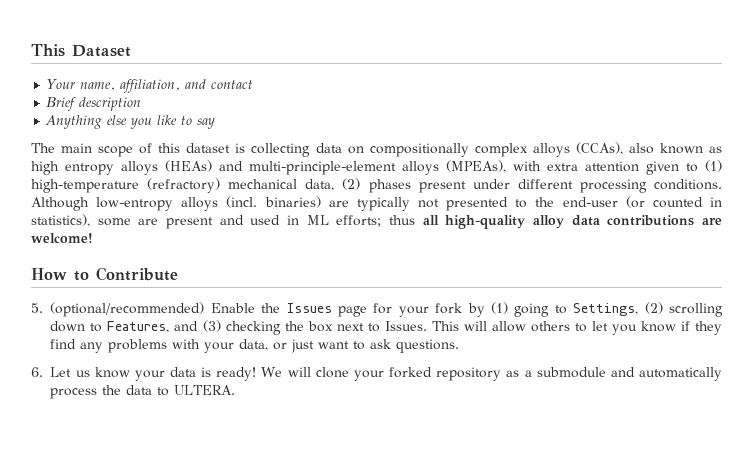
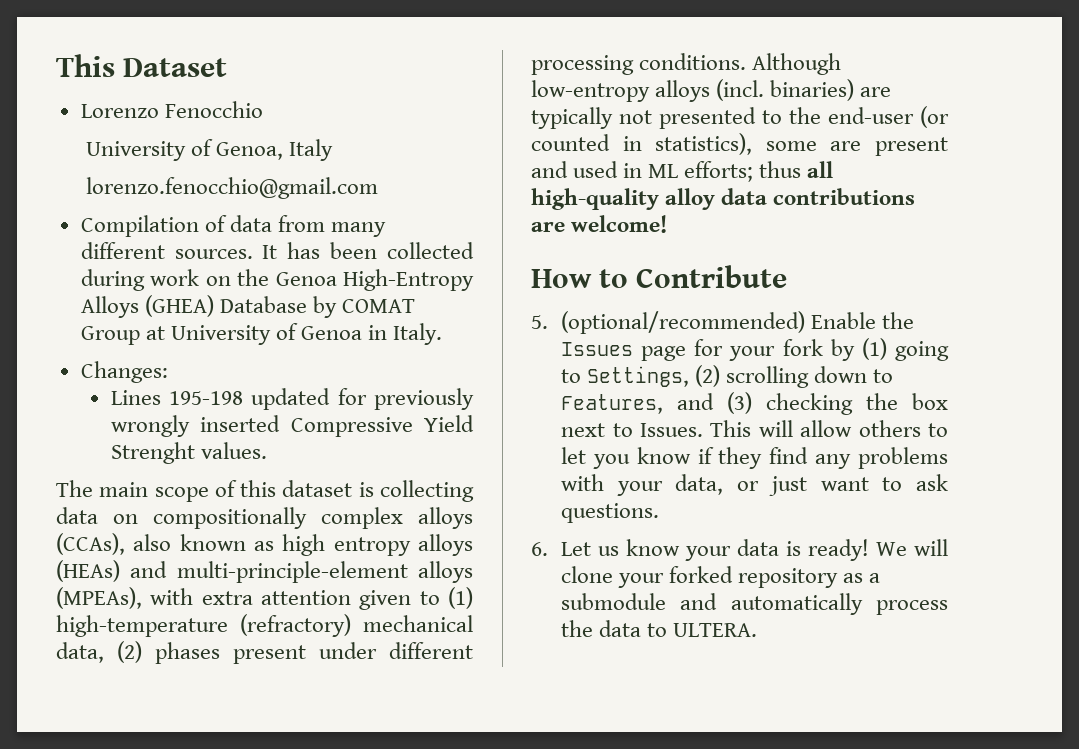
- Your name, affiliation, and contact
- Brief description
- Anything else you like to say
+ Lorenzo Fenocchio
+ University of Genoa, Italy
+ lorenzo.fenocchio@gmail.com
+ Compilation of data from many different sources. It has been collected during work on the Genoa High-Entropy Alloys (GHEA) Database by COMAT Group at University of Genoa in Italy.
+ Changes:
+ Lines 195-198 updated for previously wrongly inserted Compressive Yield Strenght values.

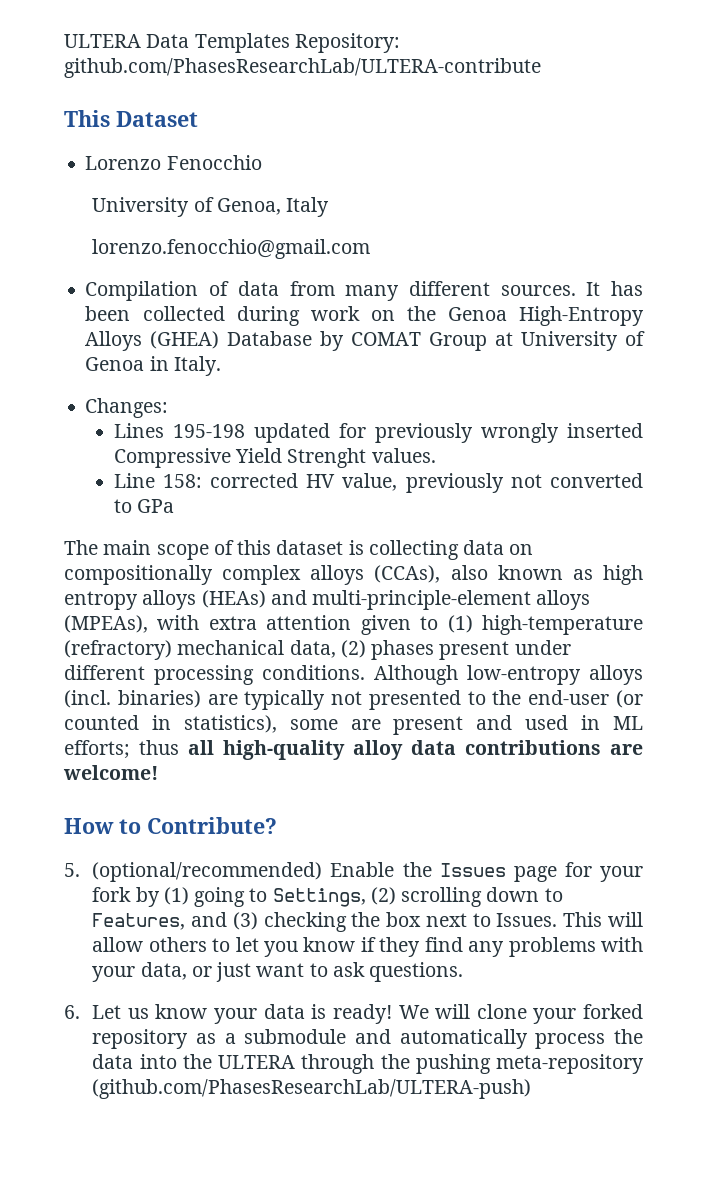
+ ULTERA Data Templates Repository: github.com/PhasesResearchLab/ULTERA-contribute
+ Line 158: corrected HV value, previously not converted to GPa
- How to Contribute
+ How to Contribute?
- We will clone your forked repository as a submodule and automatically process the data to ULTERA.
+ We will clone your forked repository as a submodule and automatically process the data into the ULTERA through the pushing meta-repository (github.com/PhasesResearchLab/ULTERA-push)

